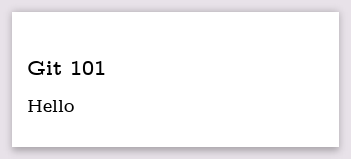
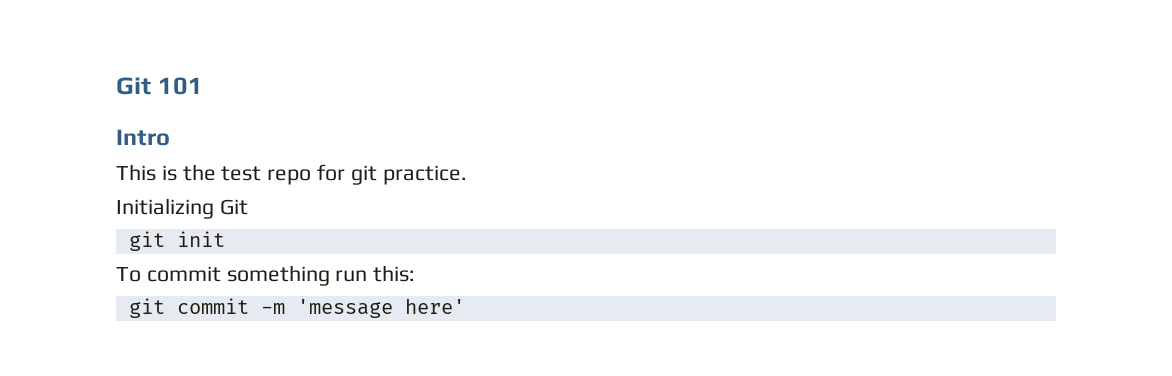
- Hello
+ Intro
+ This is the test repo for git practice.
+ Initializing Git
+ git init
+ To commit something run this:
+ git commit -m 'message here'

